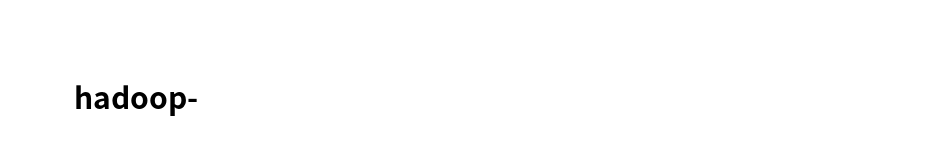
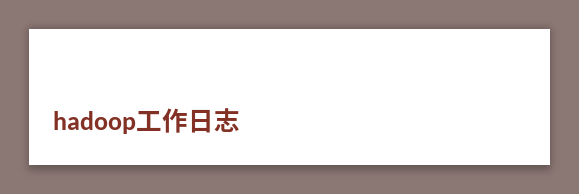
- hadoop-
+ hadoop工作日志

